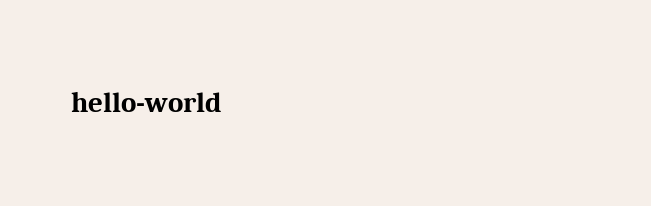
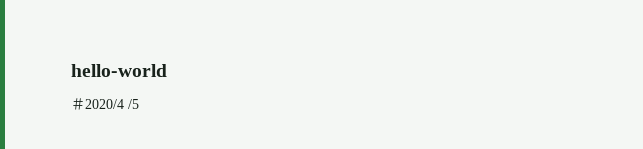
+ ＃2020/4 /5

